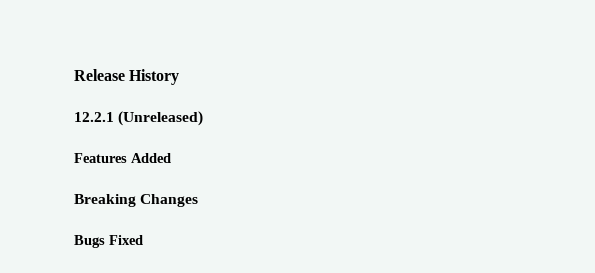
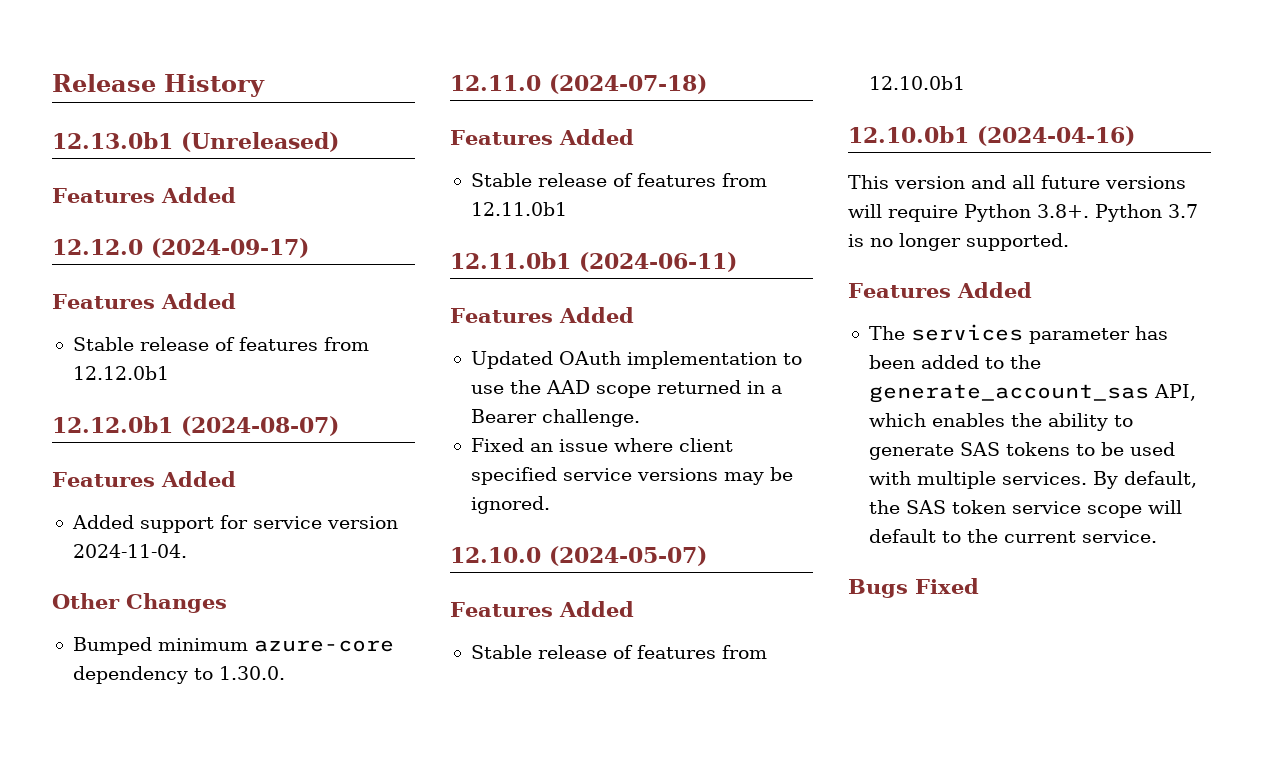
- 12.2.1 (Unreleased)
+ 12.13.0b1 (Unreleased)
- Breaking Changes
+ 12.12.0 (2024-09-17)
+ Features Added
+ Stable release of features from 12.12.0b1
+ 12.12.0b1 (2024-08-07)
+ Features Added
+ Added support for service version 2024-11-04.
+ Other Changes
+ Bumped minimum azure-core dependency to 1.30.0.
+ 12.11.0 (2024-07-18)
+ Features Added
+ Stable release of features from 12.11.0b1
+ 12.11.0b1 (2024-06-11)
+ Features Added
+ Updated OAuth implementation to use the AAD scope returned in a Bearer challenge.
+ Fixed an issue where client specified service versions may be ignored.
+ 12.10.0 (2024-05-07)
+ Features Added
+ Stable release of features from 12.10.0b1
+ 12.10.0b1 (2024-04-16)
+ This version and all future versions will require Python 3.8+. Python 3.7 is no longer supported.
+ Features Added
+ The services parameter has been added to the generate_account_sas API, which enables the ability to generate SAS tokens to be used with multiple services. By default, the SAS token service scope will default to the current service.

